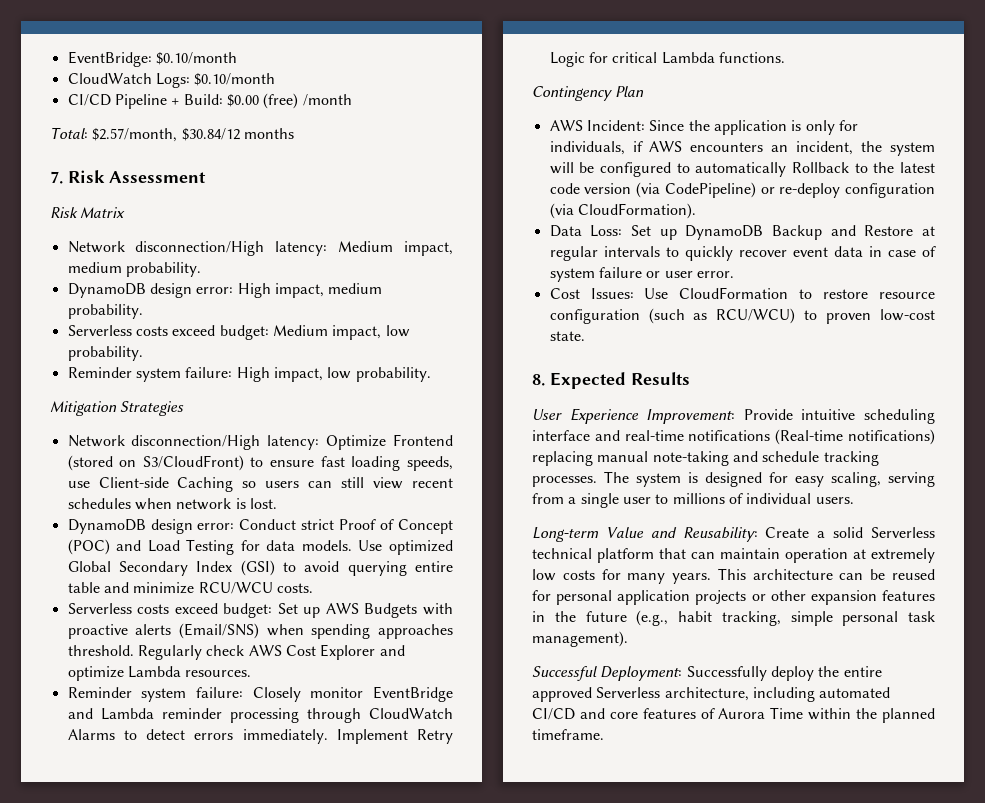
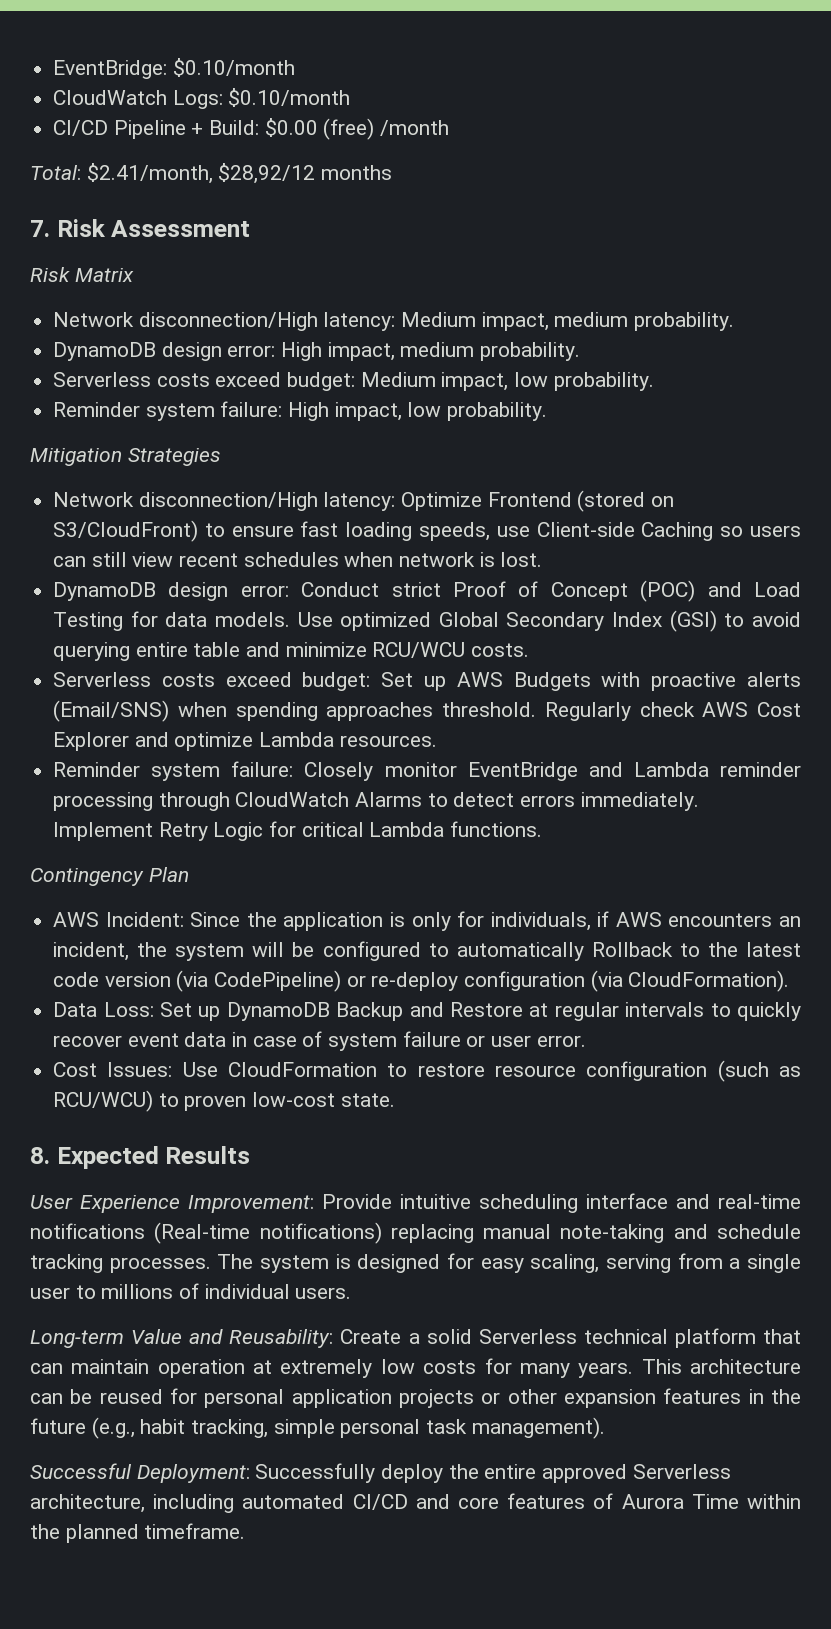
- Total: $2.57/month, $30.84/12 months
+ Total: $2.41/month, $28,92/12 months

